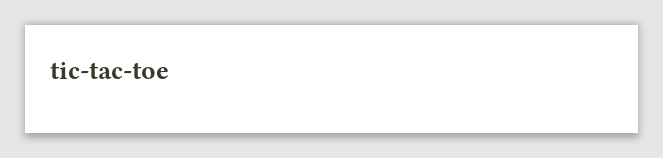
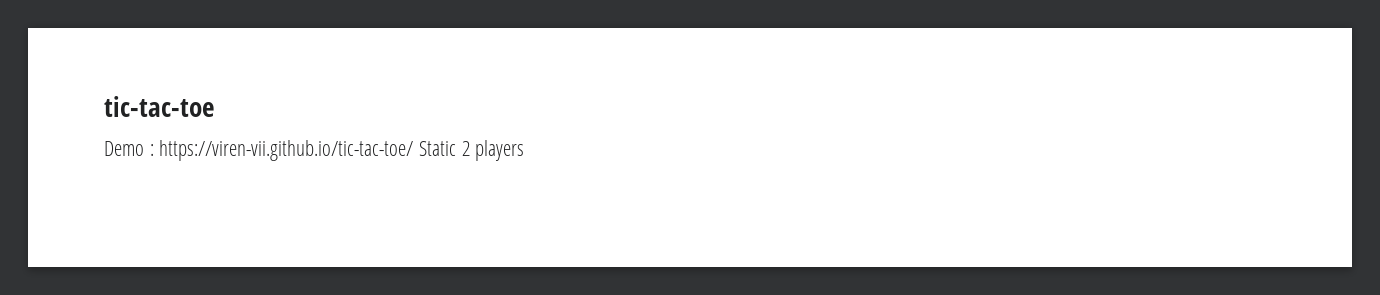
+ Demo : https://viren-vii.github.io/tic-tac-toe/ Static 2 players

